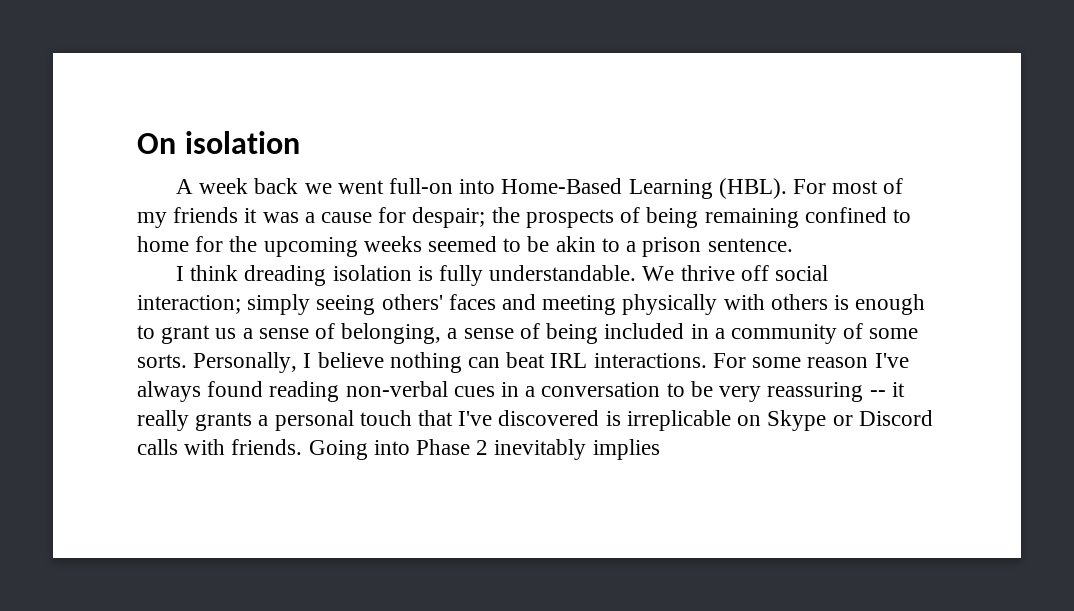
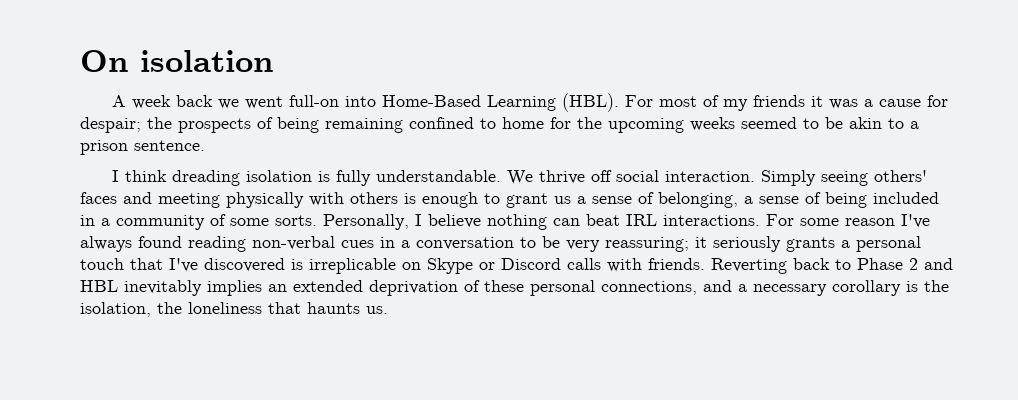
- We thrive off social interaction; simply seeing others' faces and meeting physically with others is enough to grant us a sense of belonging, a sense of being included in a community of some sorts.
+ We thrive off social interaction. Simply seeing others' faces and meeting physically with others is enough to grant us a sense of belonging, a sense of being included in a community of some sorts.
- For some reason I've always found reading non-verbal cues in a conversation to be very reassuring -- it really grants a personal touch that I've discovered is irreplicable on Skype or Discord calls with friends.
+ For some reason I've always found reading non-verbal cues in a conversation to be very reassuring; it seriously grants a personal touch that I've discovered is irreplicable on Skype or Discord calls with friends.
- Going into Phase 2 inevitably implies
+ Reverting back to Phase 2 and HBL inevitably implies an extended deprivation of these personal connections, and a necessary corollary is the isolation, the loneliness that haunts us.

